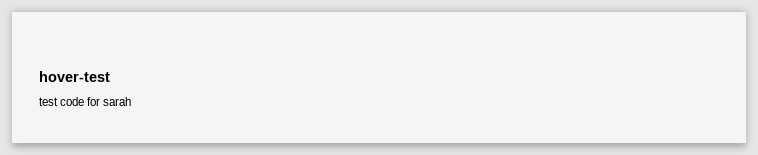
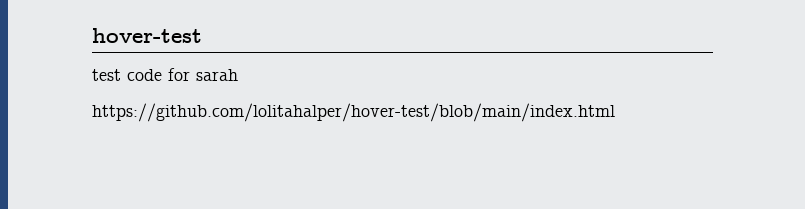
+ https://github.com/lolitahalper/hover-test/blob/main/index.html

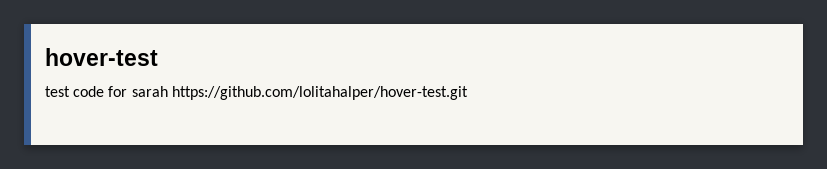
- test code for sarah
- https://github.com/lolitahalper/hover-test/blob/main/index.html
+ test code for sarah https://github.com/lolitahalper/hover-test.git

